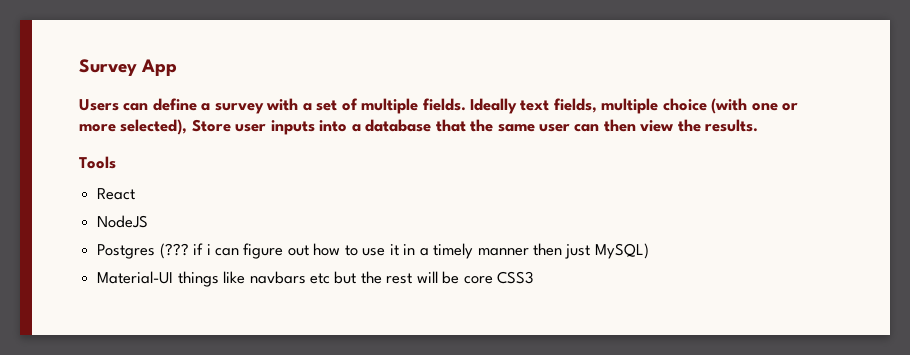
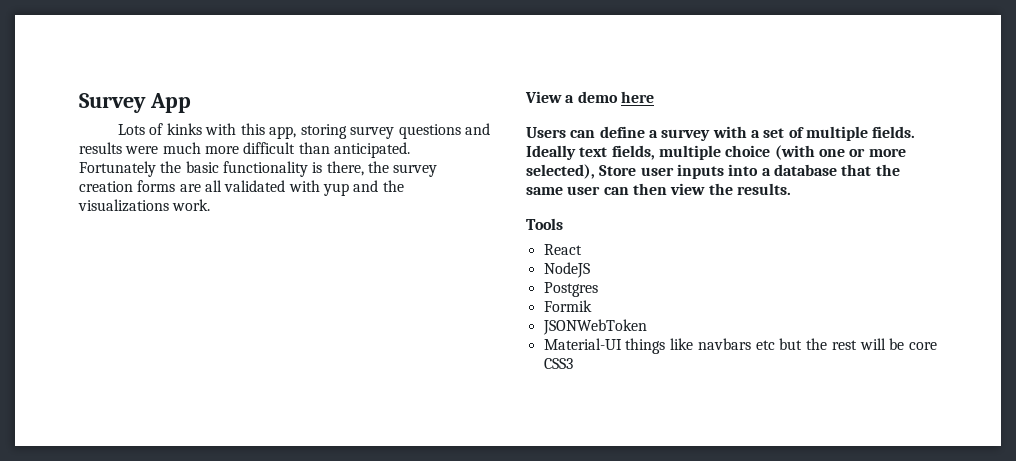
+ Lots of kinks with this app, storing survey questions and results were much more difficult than anticipated. Fortunately the basic functionality is there, the survey creation forms are all validated with yup and the visualizations work.
+ View a demo here
- Postgres (??? if i can figure out how to use it in a timely manner then just MySQL)
+ Postgres
+ Formik
+ JSONWebToken

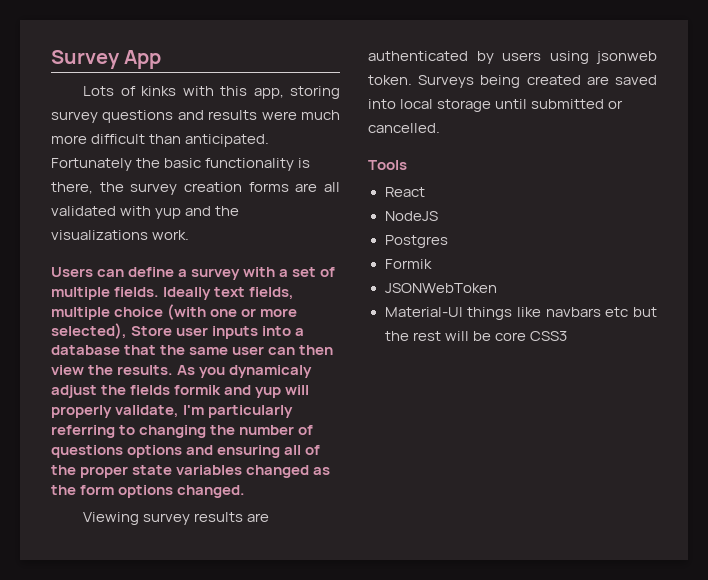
- View a demo here
+ As you dynamicaly adjust the fields formik and yup will properly validate, I'm particularly referring to changing the number of questions options and ensuring all of the proper state variables changed as the form options changed.
+ Viewing survey results are authenticated by users using jsonweb token. Surveys being created are saved into local storage until submitted or cancelled.

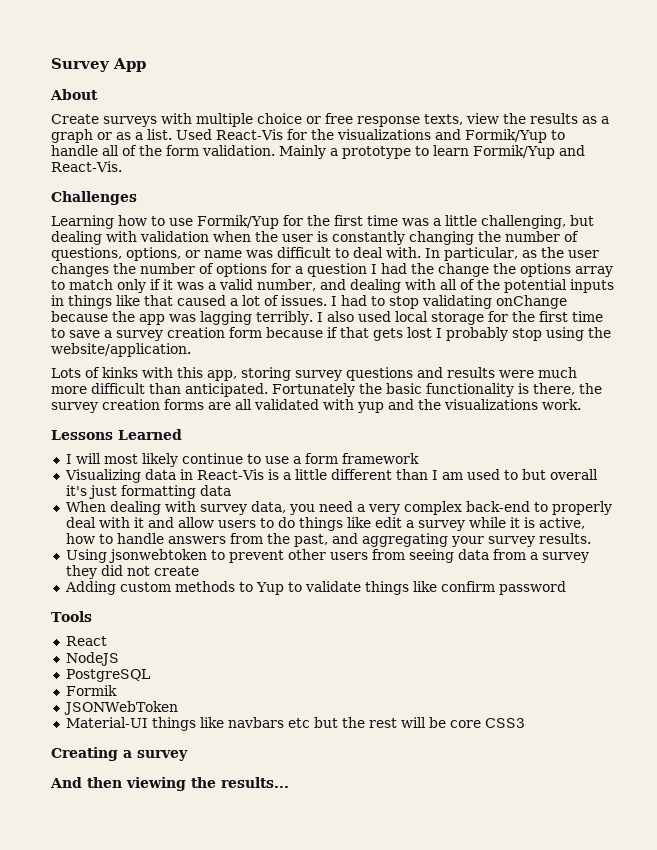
+ About
+ Create surveys with multiple choice or free response texts, view the results as a graph or as a list. Used React-Vis for the visualizations and Formik/Yup to handle all of the form validation. Mainly a prototype to learn Formik/Yup and React-Vis.
+ Challenges
+ Learning how to use Formik/Yup for the first time was a little challenging, but dealing with validation when the user is constantly changing the number of questions, options, or name was difficult to deal with. In particular, as the user changes the number of options for a question I had the change the options array to match only if it was a valid number, and dealing with all of the potential inputs in things like that caused a lot of issues. I had to stop validating onChange because the app was lagging terribly. I also used local storage for the first time to save a survey creation form because if that gets lost I probably stop using the website/application.
- Users can define a survey with a set of multiple fields. Ideally text fields, multiple choice (with one or more selected), Store user inputs into a database that the same user can then view the results. As you dynamicaly adjust the fields formik and yup will properly validate, I'm particularly referring to changing the number of questions options and ensuring all of the proper state variables changed as the form options changed.
- Viewing survey results are authenticated by users using jsonweb token. Surveys being created are saved into local storage until submitted or cancelled.
+ Lessons Learned
+ I will most likely continue to use a form framework
+ Visualizing data in React-Vis is a little different than I am used to but overall it's just formatting data
+ When dealing with survey data, you need a very complex back-end to properly deal with it and allow users to do things like edit a survey while it is active, how to handle answers from the past, and aggregating your survey results.
+ Using jsonwebtoken to prevent other users from seeing data from a survey they did not create
+ Adding custom methods to Yup to validate things like confirm password
- Postgres
+ PostgreSQL
+ Creating a survey
+ And then viewing the results...

